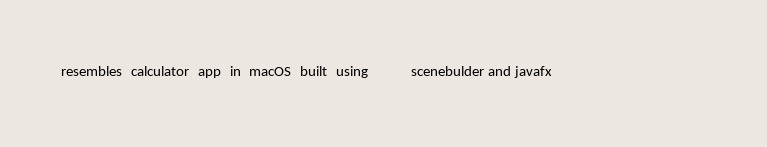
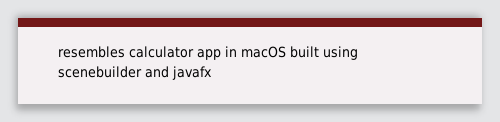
- resembles calculator app in macOS built using scenebulder and javafx
+ resembles calculator app in macOS built using scenebuilder and javafx

